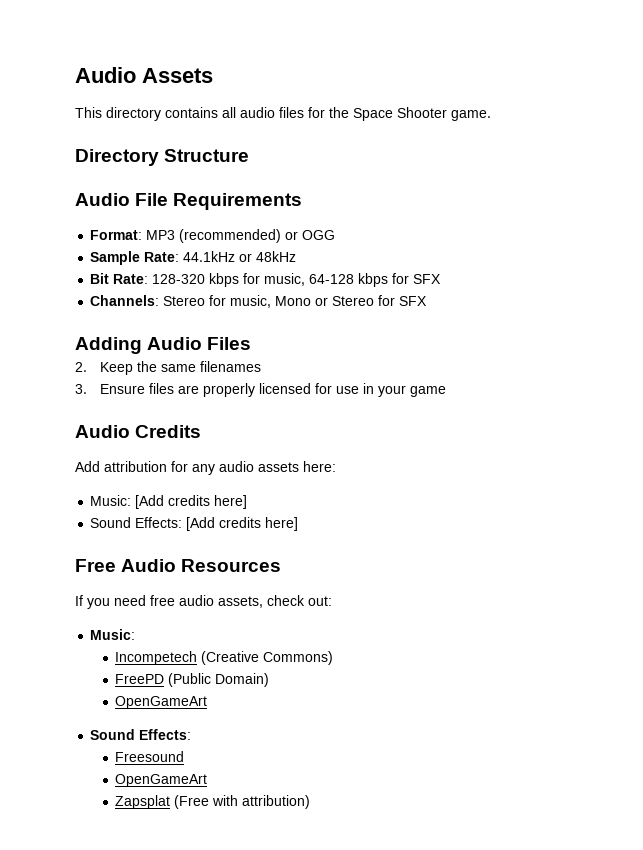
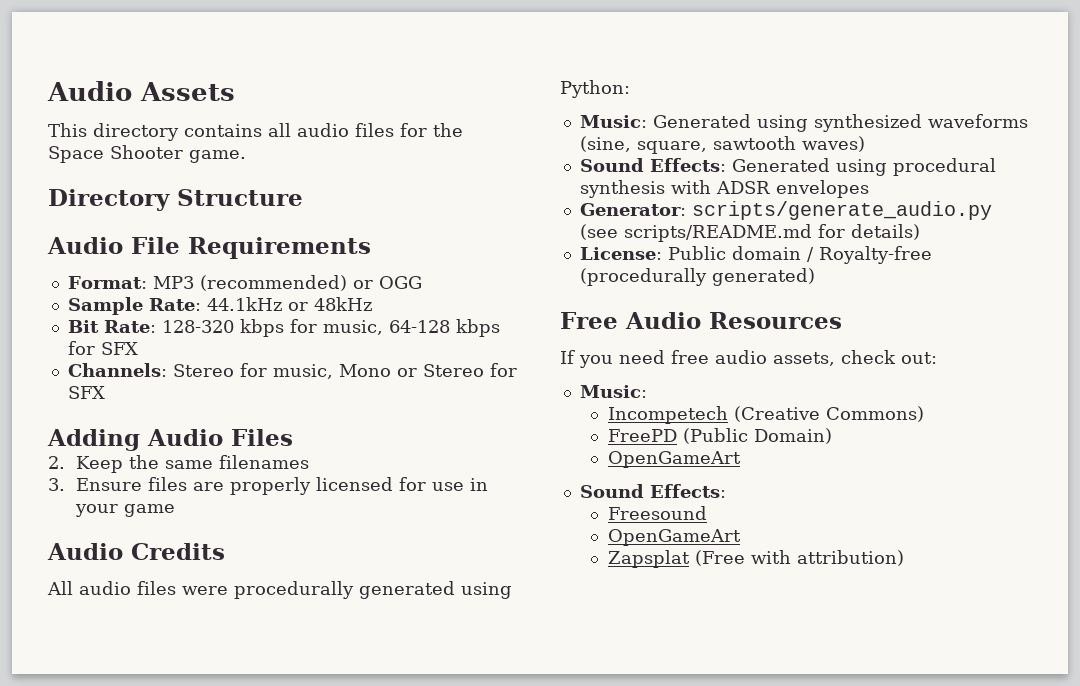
- Add attribution for any audio assets here:
- Music: [Add credits here]
- Sound Effects: [Add credits here]
+ All audio files were procedurally generated using Python:
+ Music: Generated using synthesized waveforms (sine, square, sawtooth waves)
+ Sound Effects: Generated using procedural synthesis with ADSR envelopes
+ Generator: scripts/generate_audio.py (see scripts/README.md for details)
+ License: Public domain / Royalty-free (procedurally generated)

